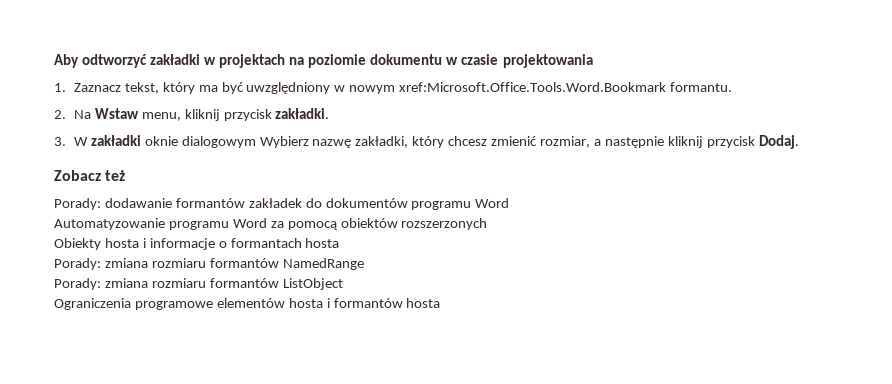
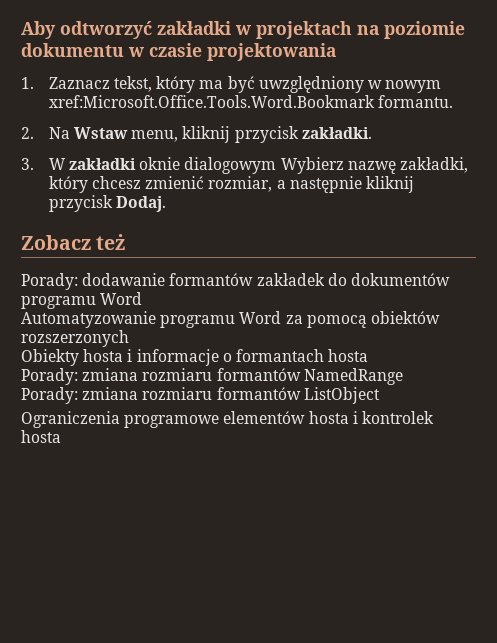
- Ograniczenia programowe elementów hosta i formantów hosta
+ Ograniczenia programowe elementów hosta i kontrolek hosta

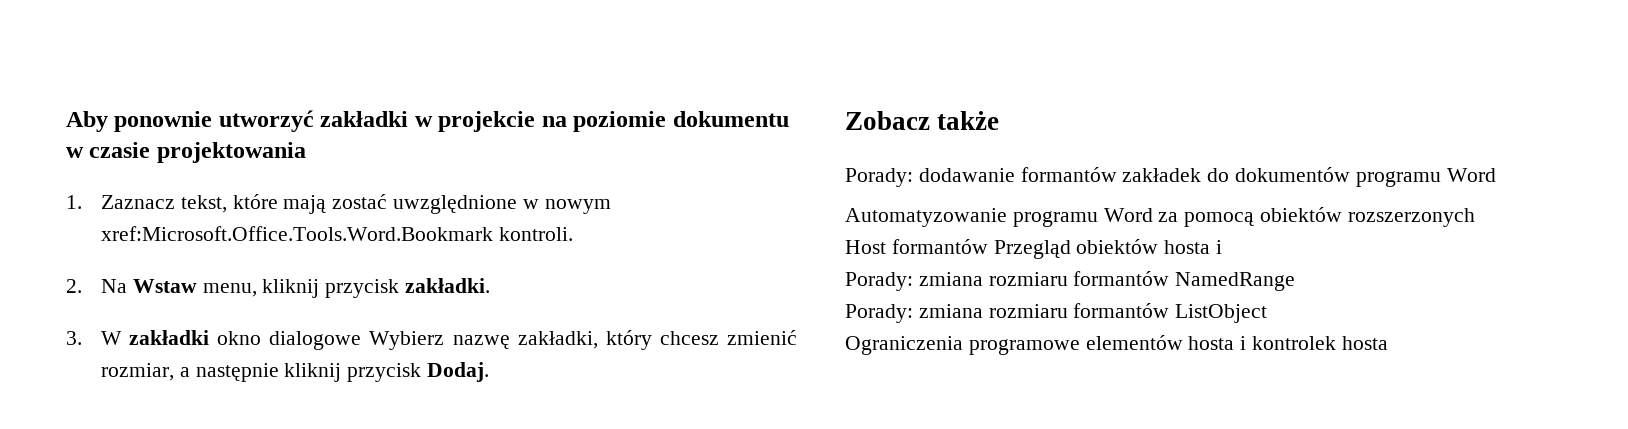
- Aby odtworzyć zakładki w projektach na poziomie dokumentu w czasie projektowania
+ Aby ponownie utworzyć zakładki w projekcie na poziomie dokumentu w czasie projektowania
- 1. Zaznacz tekst, który ma być uwzględniony w nowym xref:Microsoft.Office.Tools.Word.Bookmark formantu.
+ 1. Zaznacz tekst, które mają zostać uwzględnione w nowym xref:Microsoft.Office.Tools.Word.Bookmark kontroli.
- 3. W zakładki oknie dialogowym Wybierz nazwę zakładki, który chcesz zmienić rozmiar, a następnie kliknij przycisk Dodaj.
+ 3. W zakładki okno dialogowe Wybierz nazwę zakładki, który chcesz zmienić rozmiar, a następnie kliknij przycisk Dodaj.
- Zobacz też
+ Zobacz także
- Obiekty hosta i informacje o formantach hosta
+ Host formantów Przegląd obiektów hosta i

